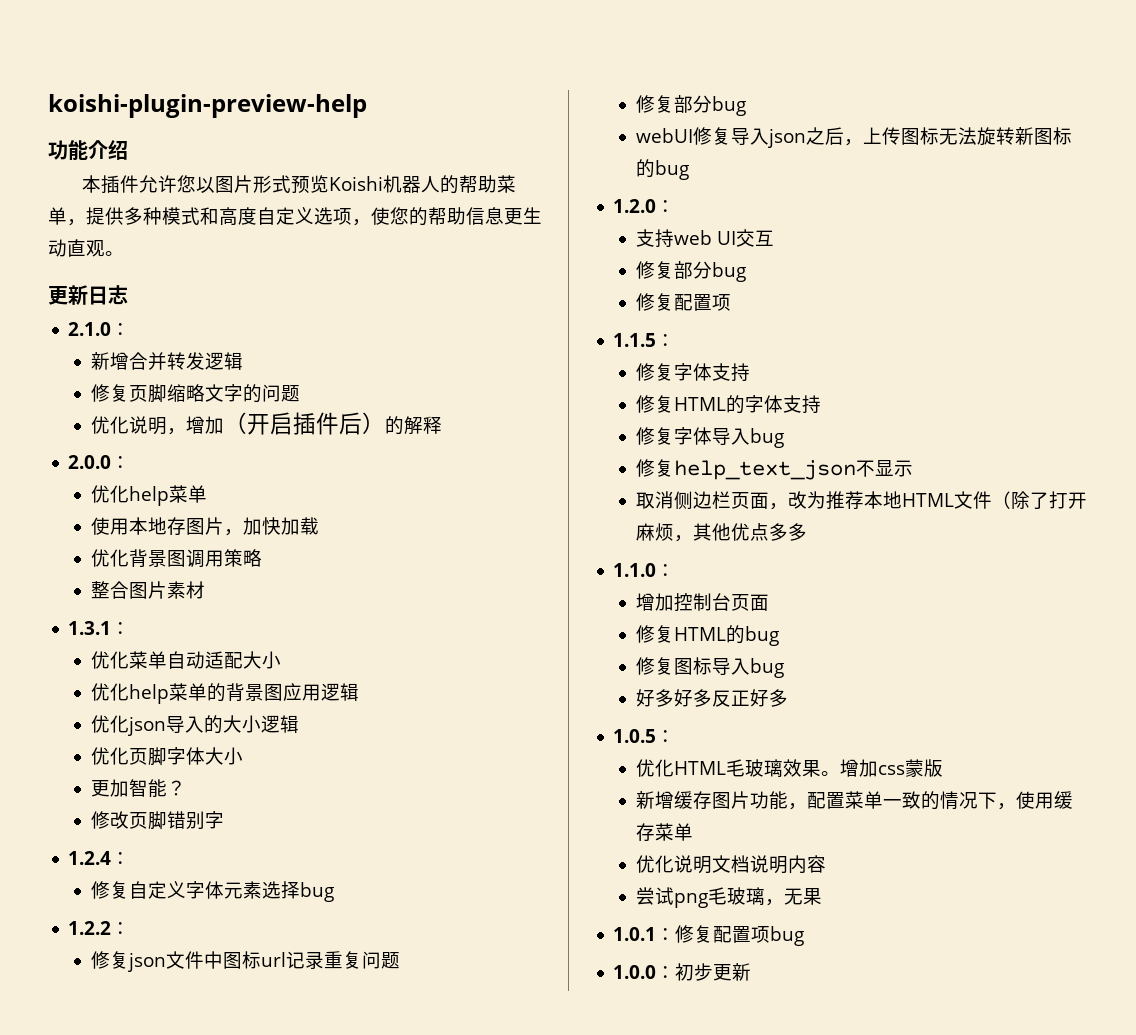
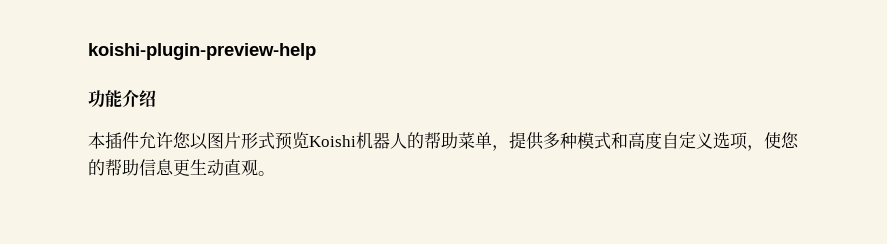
- 更新日志
- 2.1.0：
- 新增合并转发逻辑
- 修复页脚缩略文字的问题
- 优化说明，增加（开启插件后）的解释
- 2.0.0：
- 优化help菜单
- 使用本地存图片，加快加载
- 优化背景图调用策略
- 整合图片素材
- 1.3.1：
- 优化菜单自动适配大小
- 优化help菜单的背景图应用逻辑
- 优化json导入的大小逻辑
- 优化页脚字体大小
- 更加智能？
- 修改页脚错别字
- 1.2.4：
- 修复自定义字体元素选择bug
- 1.2.2：
- 修复json文件中图标url记录重复问题
- 修复部分bug
- webUI修复导入json之后，上传图标无法旋转新图标的bug
- 1.2.0：
- 支持web UI交互
- 修复部分bug
- 修复配置项
- 1.1.5：
- 修复字体支持
- 修复HTML的字体支持
- 修复字体导入bug
- 修复help_text_json不显示
- 取消侧边栏页面，改为推荐本地HTML文件（除了打开麻烦，其他优点多多
- 1.1.0：
- 增加控制台页面
- 修复HTML的bug
- 修复图标导入bug
- 好多好多反正好多
- 1.0.5：
- 优化HTML毛玻璃效果。增加css蒙版
- 新增缓存图片功能，配置菜单一致的情况下，使用缓存菜单
- 优化说明文档说明内容
- 尝试png毛玻璃，无果
- 1.0.1：修复配置项bug
- 1.0.0：初步更新

